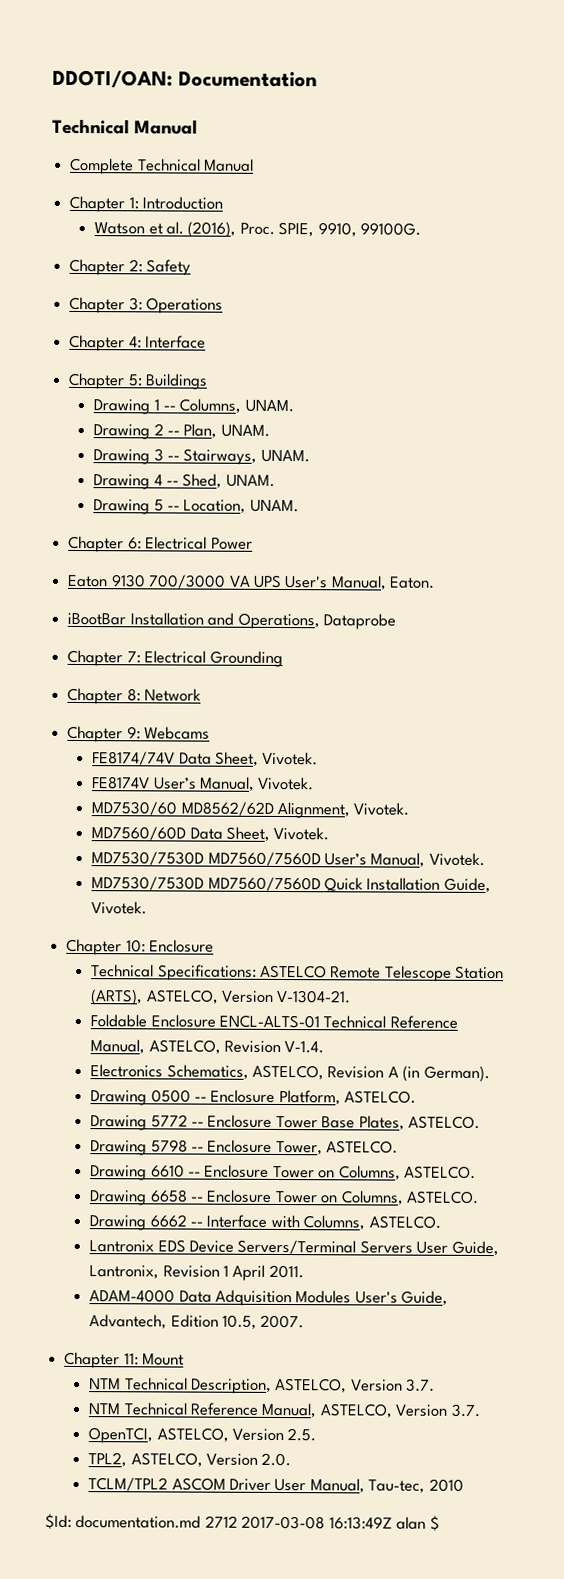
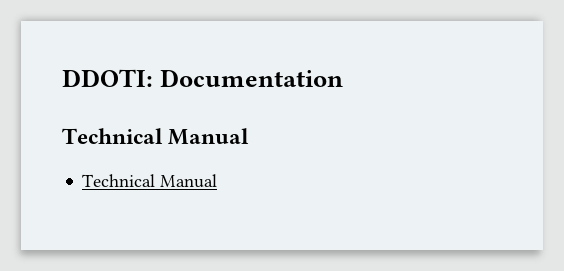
- DDOTI/OAN: Documentation
+ DDOTI: Documentation
  Technical Manual
- Complete Technical Manual
- Chapter 1: Introduction
- Watson et al. (2016), Proc. SPIE, 9910, 99100G.
- Chapter 2: Safety
- Chapter 3: Operations
- Chapter 4: Interface
- Chapter 5: Buildings
- Drawing 1 -- Columns, UNAM.
- Drawing 2 -- Plan, UNAM.
- Drawing 3 -- Stairways, UNAM.
- Drawing 4 -- Shed, UNAM.
- Drawing 5 -- Location, UNAM.
- Chapter 6: Electrical Power
- Eaton 9130 700/3000 VA UPS User's Manual, Eaton.
- iBootBar Installation and Operations, Dataprobe
- Chapter 7: Electrical Grounding
- Chapter 8: Network
- Chapter 9: Webcams
- FE8174/74V Data Sheet, Vivotek.
- FE8174V User’s Manual, Vivotek.
- MD7530/60 MD8562/62D Alignment, Vivotek.
- MD7560/60D Data Sheet, Vivotek.
- MD7530/7530D MD7560/7560D User’s Manual, Vivotek.
- MD7530/7530D MD7560/7560D Quick Installation Guide, Vivotek.
- Chapter 10: Enclosure
- Technical Specifications: ASTELCO Remote Telescope Station (ARTS), ASTELCO, Version V-1304-21.
- Foldable Enclosure ENCL-ALTS-01 Technical Reference Manual, ASTELCO, Revision V-1.4.
- Electronics Schematics, ASTELCO, Revision A (in German).
- Drawing 0500 -- Enclosure Platform, ASTELCO.
- Drawing 5772 -- Enclosure Tower Base Plates, ASTELCO.
- Drawing 5798 -- Enclosure Tower, ASTELCO.
- Drawing 6610 -- Enclosure Tower on Columns, ASTELCO.
- Drawing 6658 -- Enclosure Tower on Columns, ASTELCO.
- Drawing 6662 -- Interface with Columns, ASTELCO.
- Lantronix EDS Device Servers/Terminal Servers User Guide, Lantronix, Revision 1 April 2011.
- ADAM-4000 Data Adquisition Modules User's Guide, Advantech, Edition 10.5, 2007.
- Chapter 11: Mount
- NTM Technical Description, ASTELCO, Version 3.7.
- NTM Technical Reference Manual, ASTELCO, Version 3.7.
- OpenTCI, ASTELCO, Version 2.5.
- TPL2, ASTELCO, Version 2.0.
- TCLM/TPL2 ASCOM Driver User Manual, Tau-tec, 2010
- $Id: documentation.md 2712 2017-03-08 16:13:49Z alan $
+ Technical Manual

